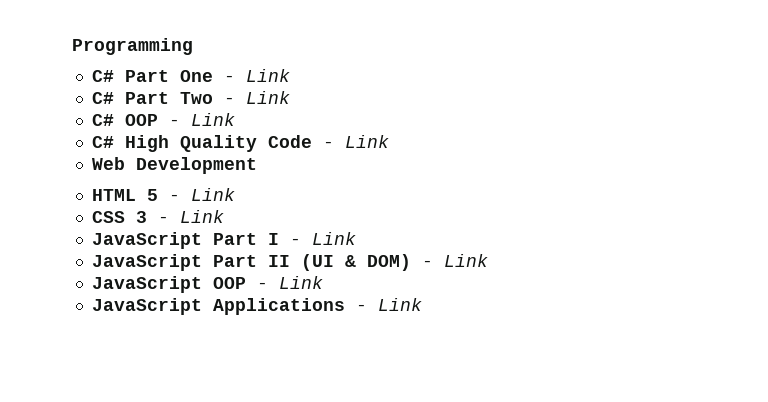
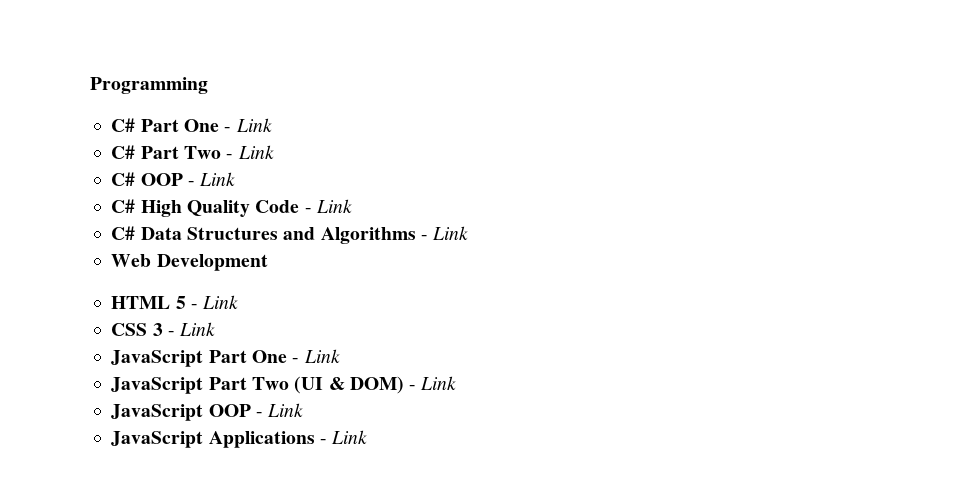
+ C# Data Structures and Algorithms - Link
- JavaScript Part I - Link
- JavaScript Part II (UI & DOM) - Link
+ JavaScript Part One - Link
+ JavaScript Part Two (UI & DOM) - Link

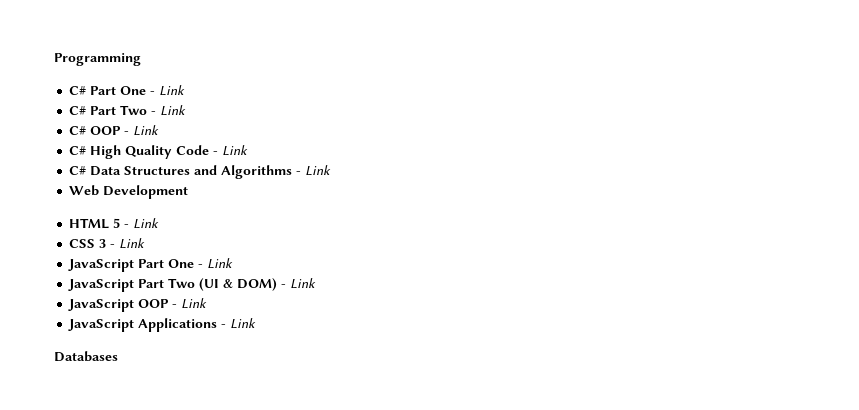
+ Databases

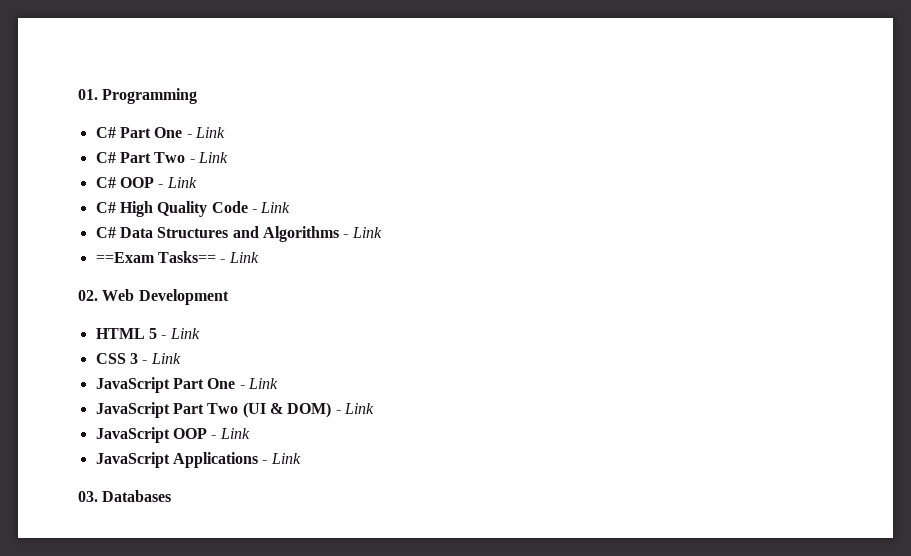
- Programming
+ 01. Programming
- Web Development
+ ==Exam Tasks== - Link
+ 02. Web Development
- Databases
+ 03. Databases

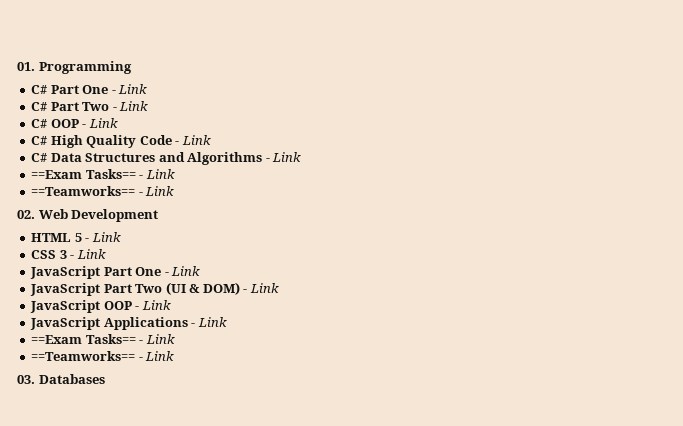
  C# Data Structures and Algorithms - Link
  ==Exam Tasks== - Link
+ ==Teamworks== - Link
  JavaScript Applications - Link
+ ==Exam Tasks== - Link
+ ==Teamworks== - Link

